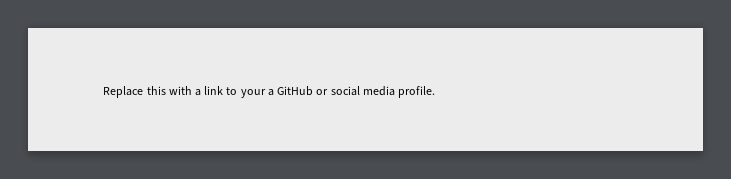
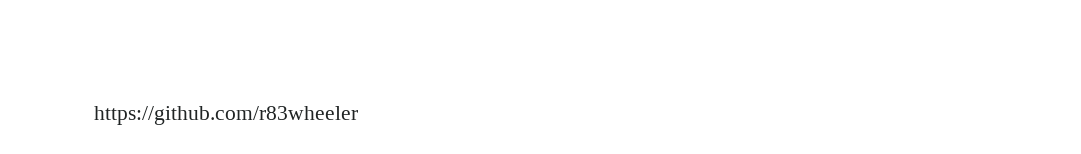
- Replace this with a link to your a GitHub or social media profile.
+ https://github.com/r83wheeler

